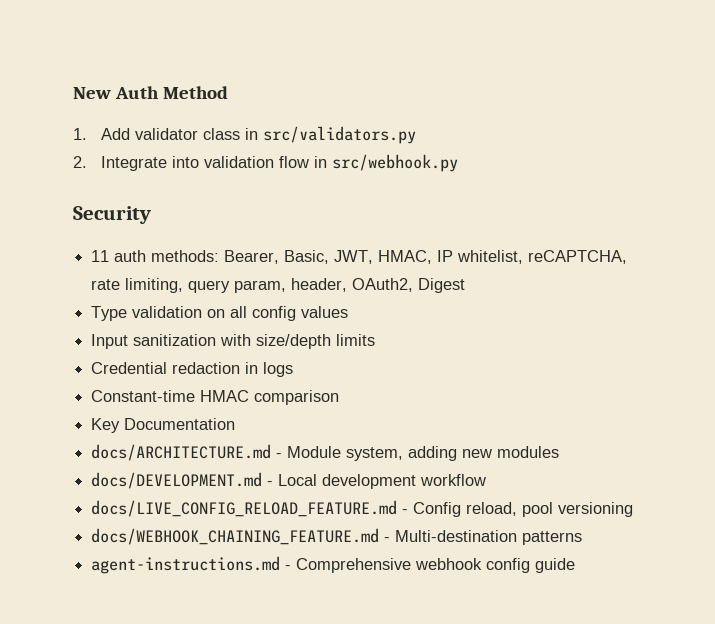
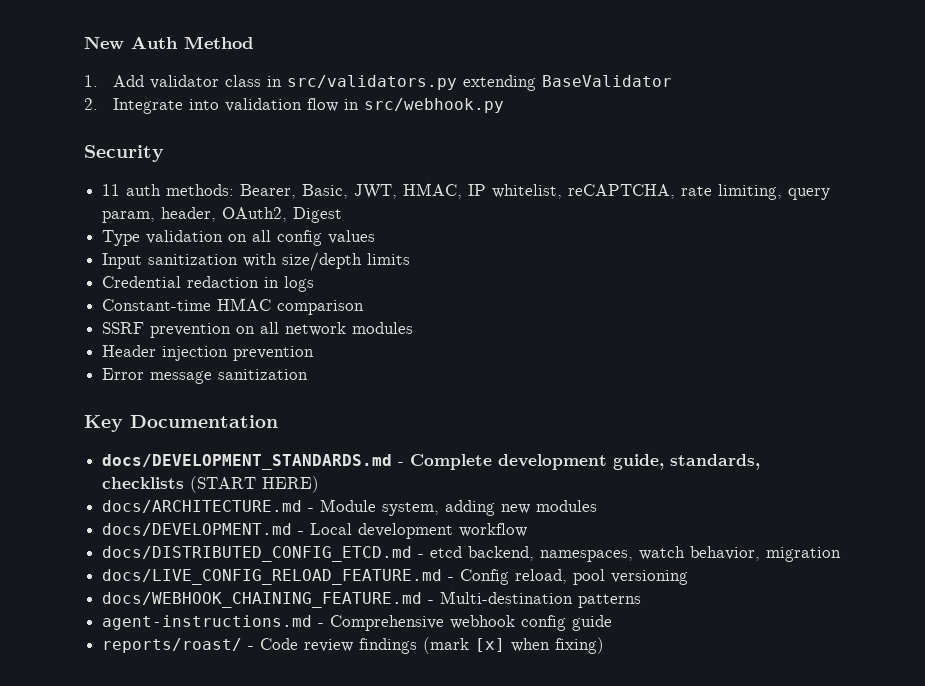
- 1. Add validator class in src/validators.py
+ 1. Add validator class in src/validators.py extending BaseValidator
+ SSRF prevention on all network modules
+ Header injection prevention
+ Error message sanitization
  Key Documentation
+ docs/DEVELOPMENT_STANDARDS.md - Complete development guide, standards, checklists (START HERE)
+ docs/DISTRIBUTED_CONFIG_ETCD.md - etcd backend, namespaces, watch behavior, migration
+ reports/roast/ - Code review findings (mark [x] when fixing)

